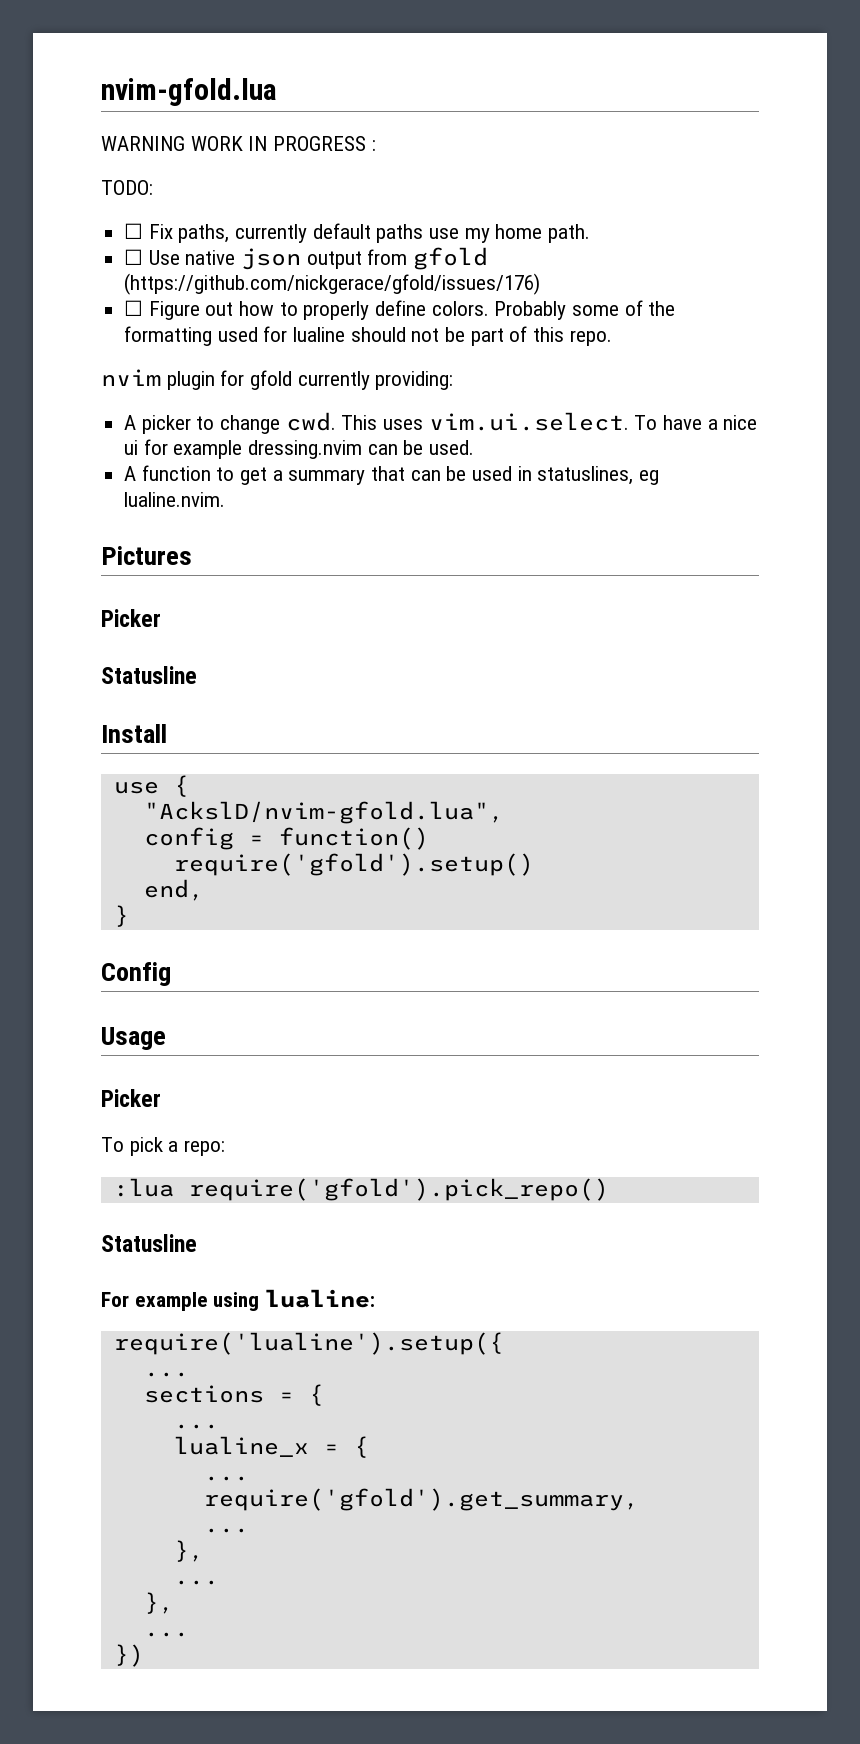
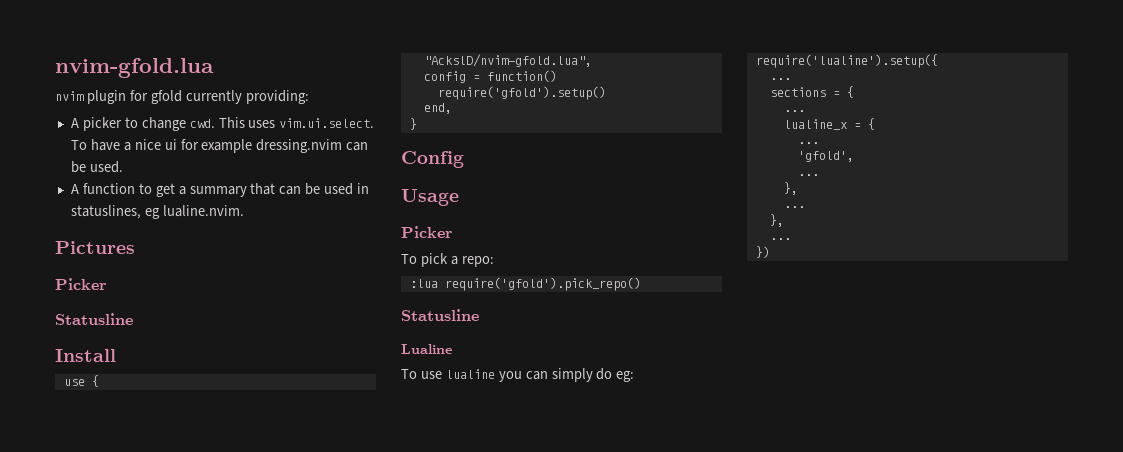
- WARNING WORK IN PROGRESS :
- TODO:
- ☐ Fix paths, currently default paths use my home path.
- ☐ Use native json output from gfold (https://github.com/nickgerace/gfold/issues/176)
- ☐ Figure out how to properly define colors. Probably some of the formatting used for lualine should not be part of this repo.
- For example using lualine:
+ Lualine
+ To use lualine you can simply do eg:
- require('gfold').get_summary,
+ 'gfold',

